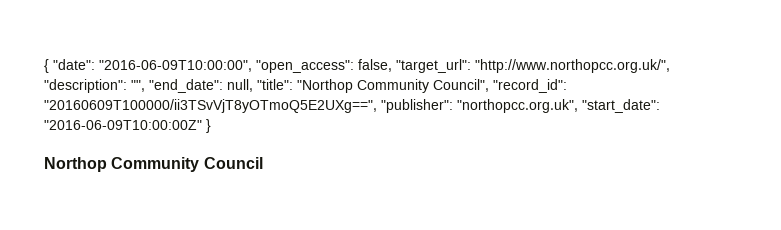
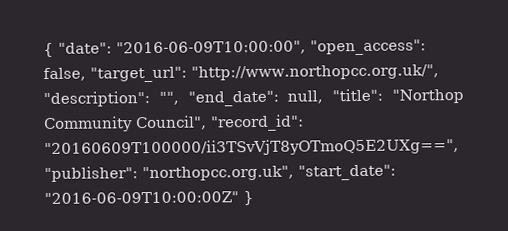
- Northop Community Council

